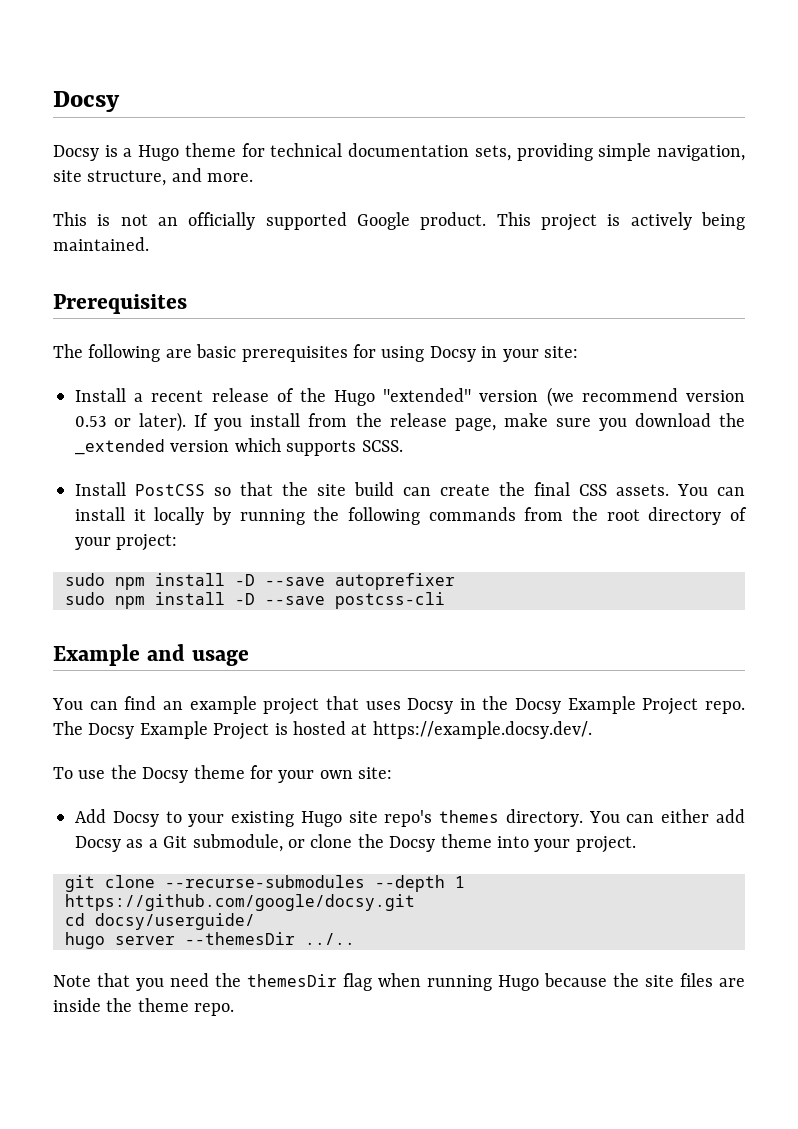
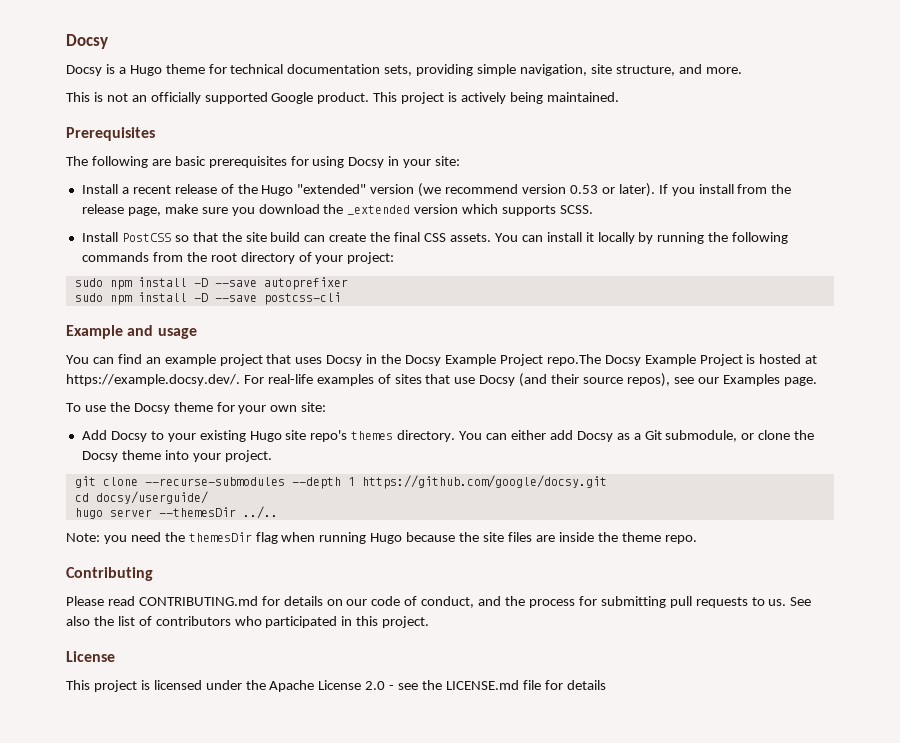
- You can find an example project that uses Docsy in the Docsy Example Project repo. The Docsy Example Project is hosted at https://example.docsy.dev/.
+ You can find an example project that uses Docsy in the Docsy Example Project repo.The Docsy Example Project is hosted at https://example.docsy.dev/. For real-life examples of sites that use Docsy (and their source repos), see our Examples page.
- Note that you need the themesDir flag when running Hugo because the site files are inside the theme repo.
+ Note: you need the themesDir flag when running Hugo because the site files are inside the theme repo.
+ Contributing
+ Please read CONTRIBUTING.md for details on our code of conduct, and the process for submitting pull requests to us. See also the list of contributors who participated in this project.
+ License
+ This project is licensed under the Apache License 2.0 - see the LICENSE.md file for details

